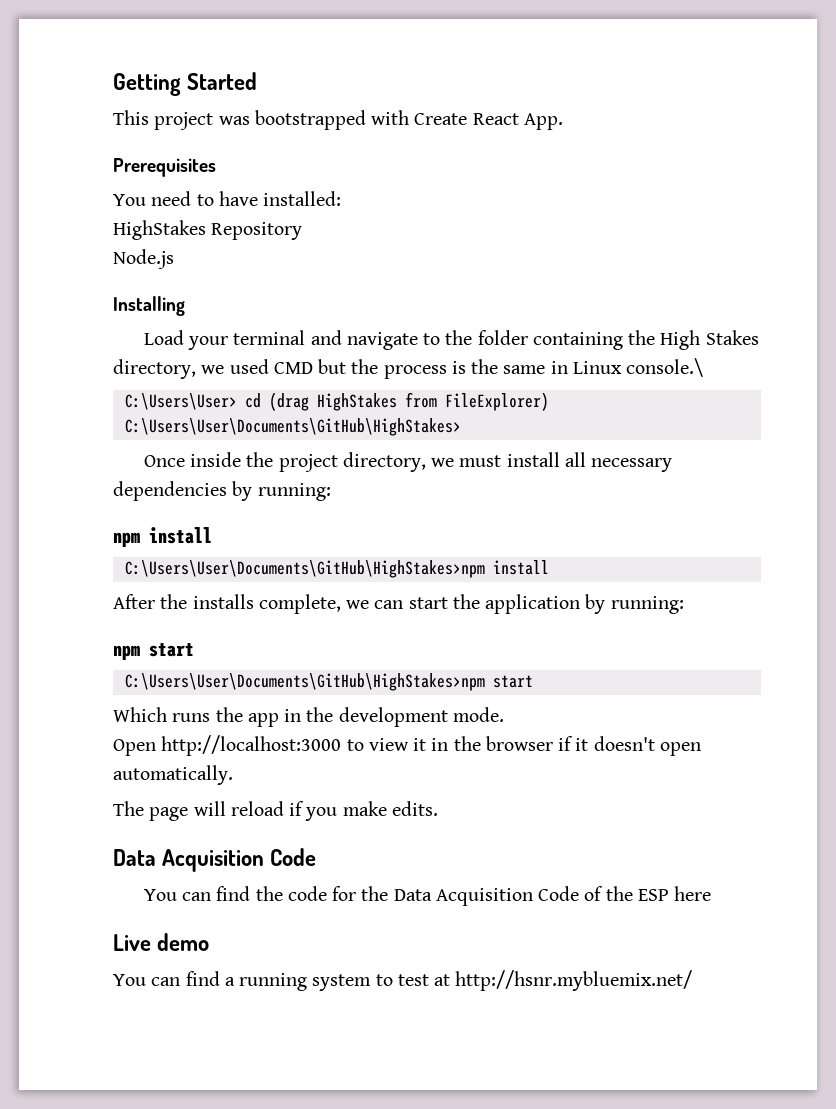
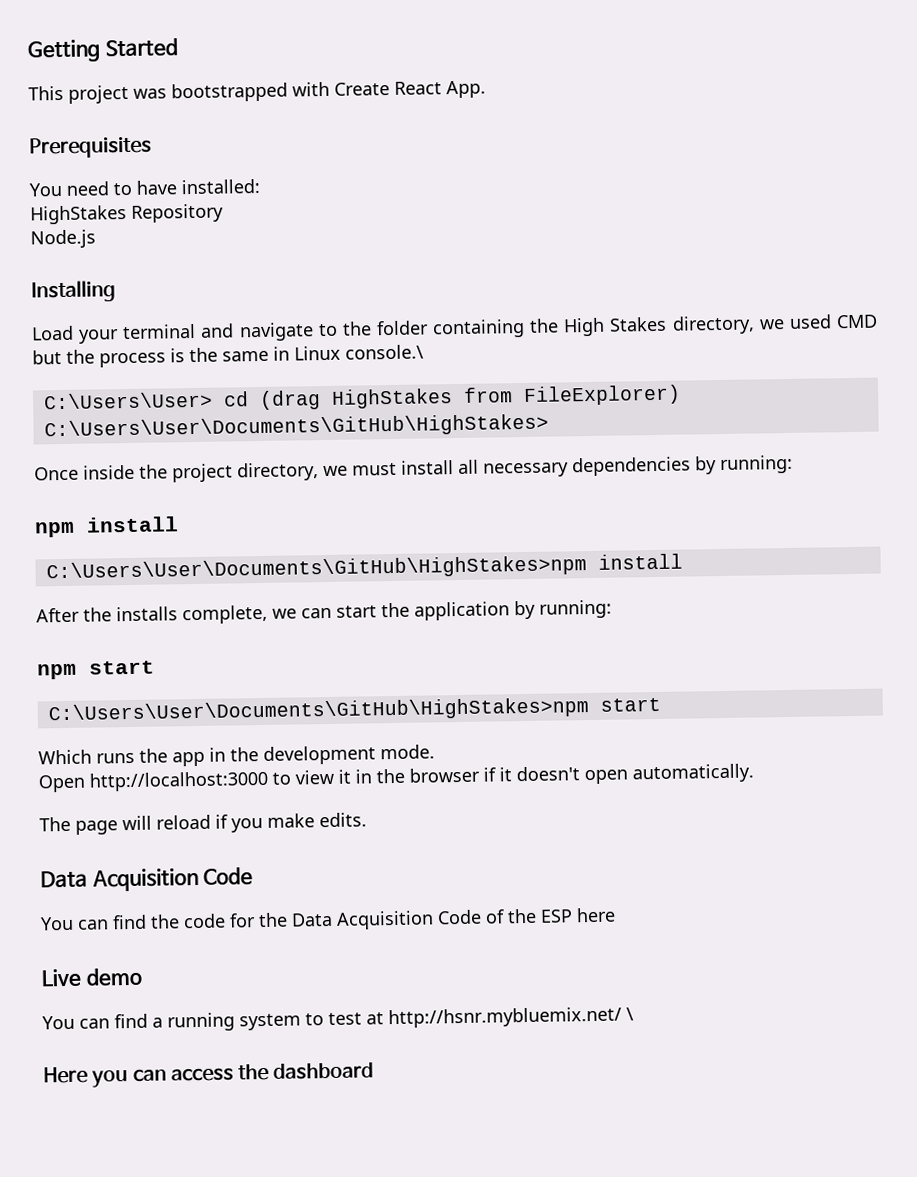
- You can find a running system to test at http://hsnr.mybluemix.net/
+ You can find a running system to test at http://hsnr.mybluemix.net/ \
+ Here you can access the dashboard

